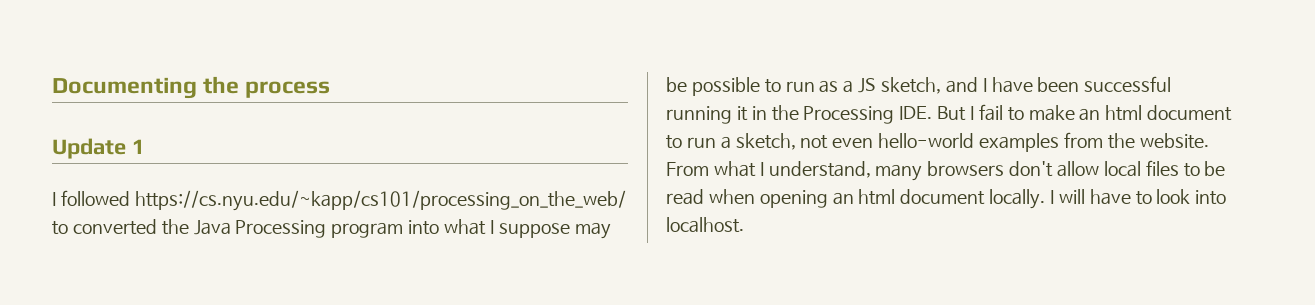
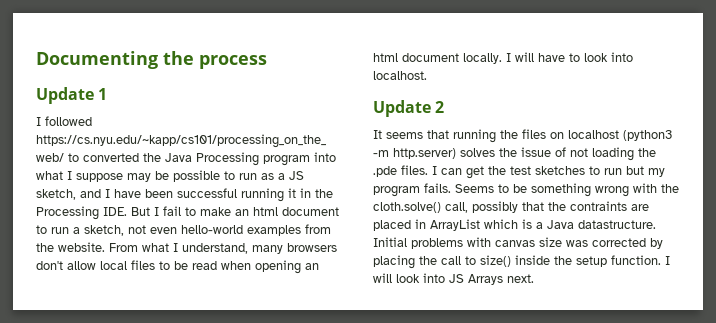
+ Update 2
+ It seems that running the files on localhost (python3 -m http.server) solves the issue of not loading the .pde files. I can get the test sketches to run but my program fails. Seems to be something wrong with the cloth.solve() call, possibly that the contraints are placed in ArrayList which is a Java datastructure. Initial problems with canvas size was corrected by placing the call to size() inside the setup function. I will look into JS Arrays next.

